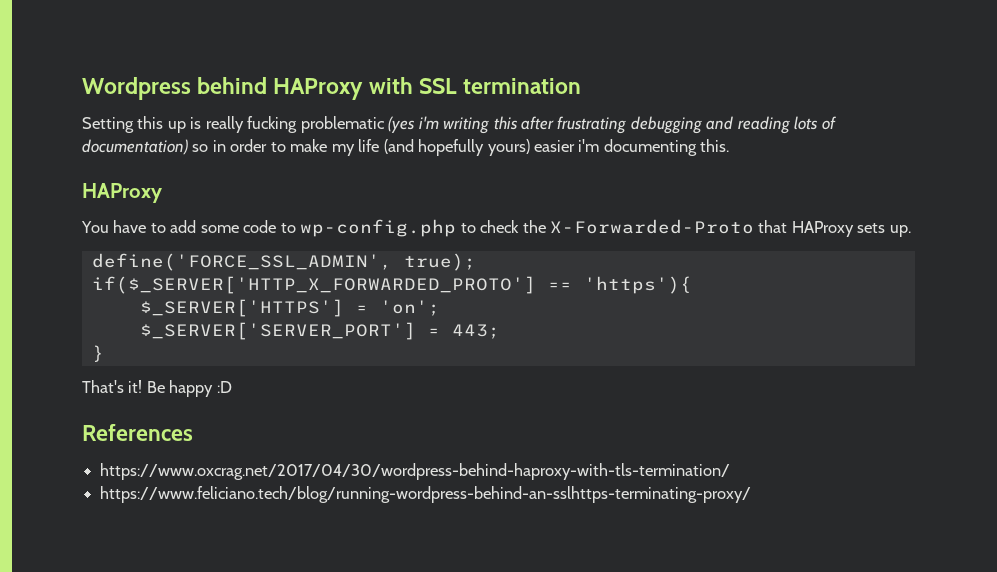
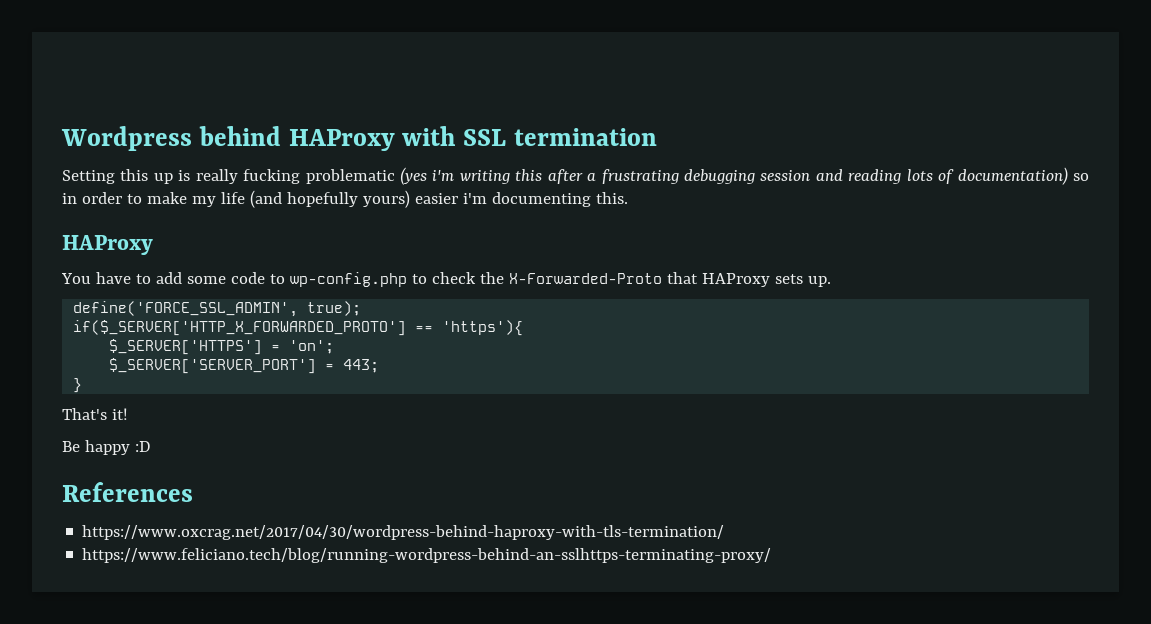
- Setting this up is really fucking problematic (yes i'm writing this after frustrating debugging and reading lots of documentation) so in order to make my life (and hopefully yours) easier i'm documenting this.
+ Setting this up is really fucking problematic (yes i'm writing this after a frustrating debugging session and reading lots of documentation) so in order to make my life (and hopefully yours) easier i'm documenting this.
- That's it! Be happy :D
+ That's it!
+ Be happy :D

